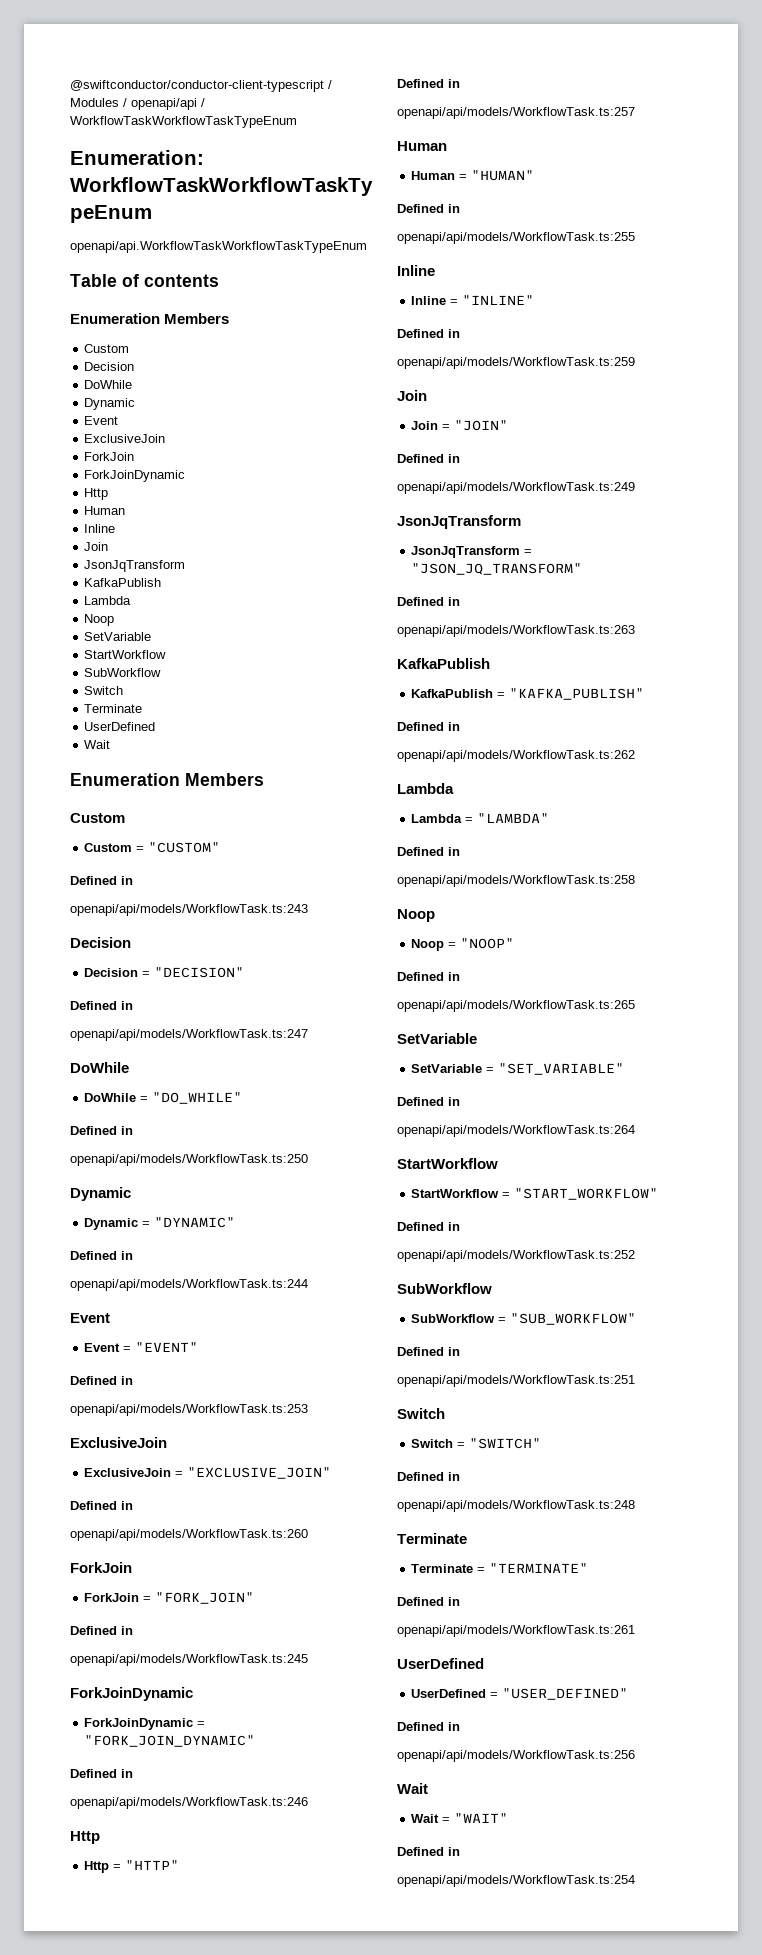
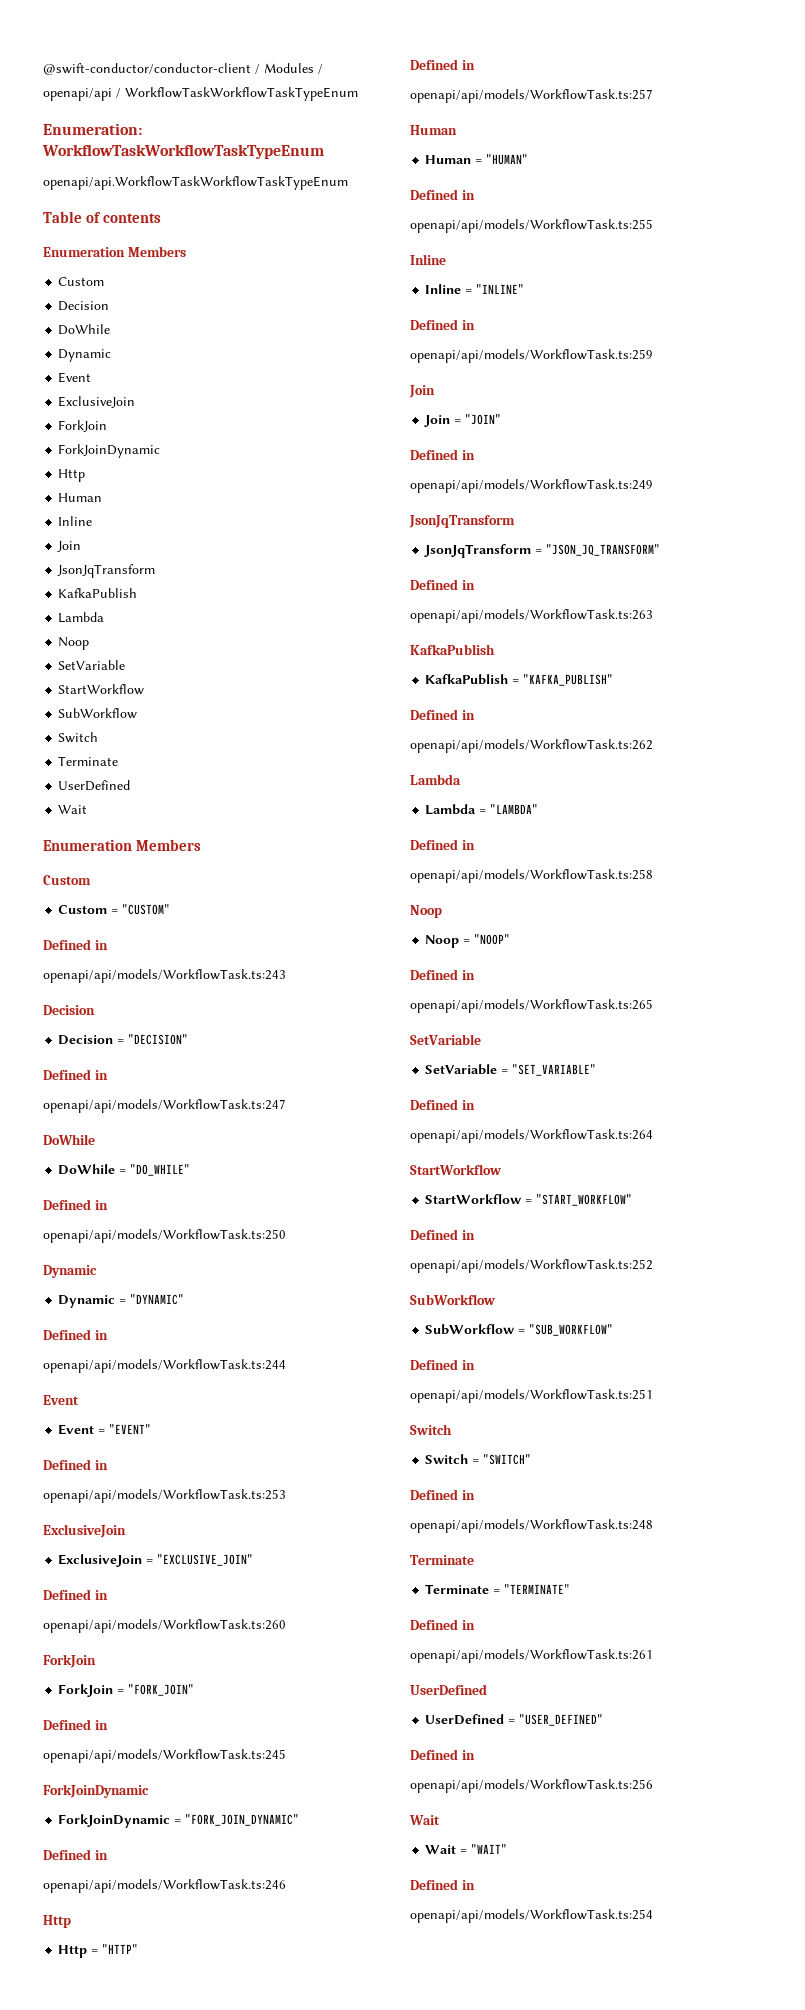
- @swiftconductor/conductor-client-typescript / Modules / openapi/api / WorkflowTaskWorkflowTaskTypeEnum
+ @swift-conductor/conductor-client / Modules / openapi/api / WorkflowTaskWorkflowTaskTypeEnum

